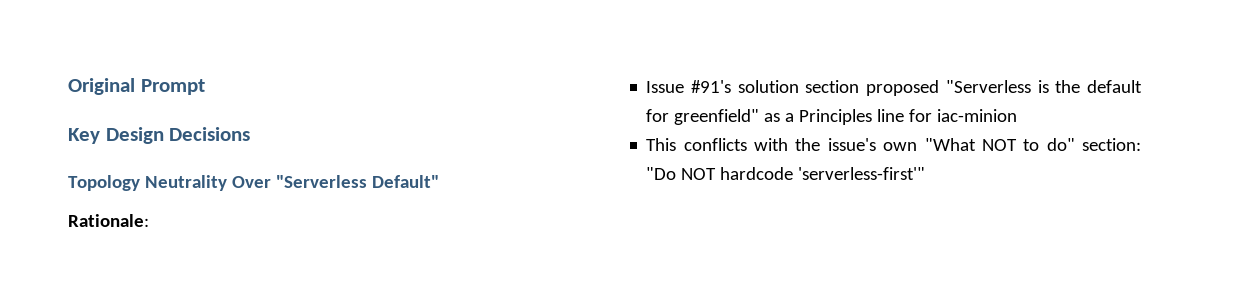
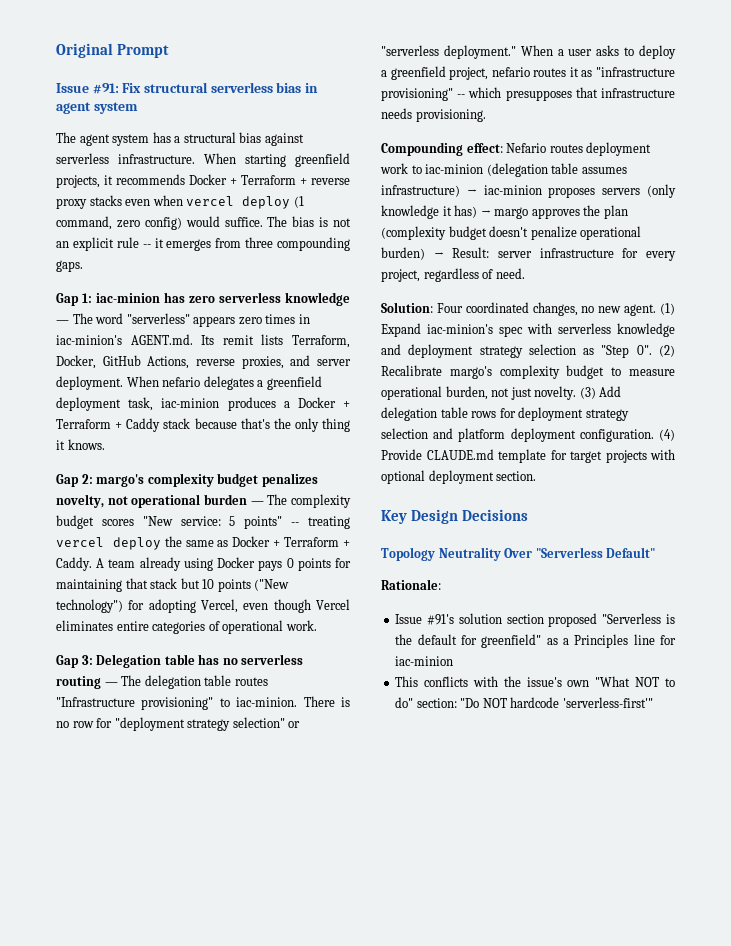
+ Issue #91: Fix structural serverless bias in agent system
+ The agent system has a structural bias against serverless infrastructure. When starting greenfield projects, it recommends Docker + Terraform + reverse proxy stacks even when vercel deploy (1 command, zero config) would suffice. The bias is not an explicit rule -- it emerges from three compounding gaps.
+ Gap 1: iac-minion has zero serverless knowledge — The word "serverless" appears zero times in iac-minion's AGENT.md. Its remit lists Terraform, Docker, GitHub Actions, reverse proxies, and server deployment. When nefario delegates a greenfield deployment task, iac-minion produces a Docker + Terraform + Caddy stack because that's the only thing it knows.
+ Gap 2: margo's complexity budget penalizes novelty, not operational burden — The complexity budget scores "New service: 5 points" -- treating vercel deploy the same as Docker + Terraform + Caddy. A team already using Docker pays 0 points for maintaining that stack but 10 points ("New technology") for adopting Vercel, even though Vercel eliminates entire categories of operational work.
+ Gap 3: Delegation table has no serverless routing — The delegation table routes "Infrastructure provisioning" to iac-minion. There is no row for "deployment strategy selection" or "serverless deployment." When a user asks to deploy a greenfield project, nefario routes it as "infrastructure provisioning" -- which presupposes that infrastructure needs provisioning.
+ Compounding effect: Nefario routes deployment work to iac-minion (delegation table assumes infrastructure) → iac-minion proposes servers (only knowledge it has) → margo approves the plan (complexity budget doesn't penalize operational burden) → Result: server infrastructure for every project, regardless of need.
+ Solution: Four coordinated changes, no new agent. (1) Expand iac-minion's spec with serverless knowledge and deployment strategy selection as "Step 0". (2) Recalibrate margo's complexity budget to measure operational burden, not just novelty. (3) Add delegation table rows for deployment strategy selection and platform deployment configuration. (4) Provide CLAUDE.md template for target projects with optional deployment section.

